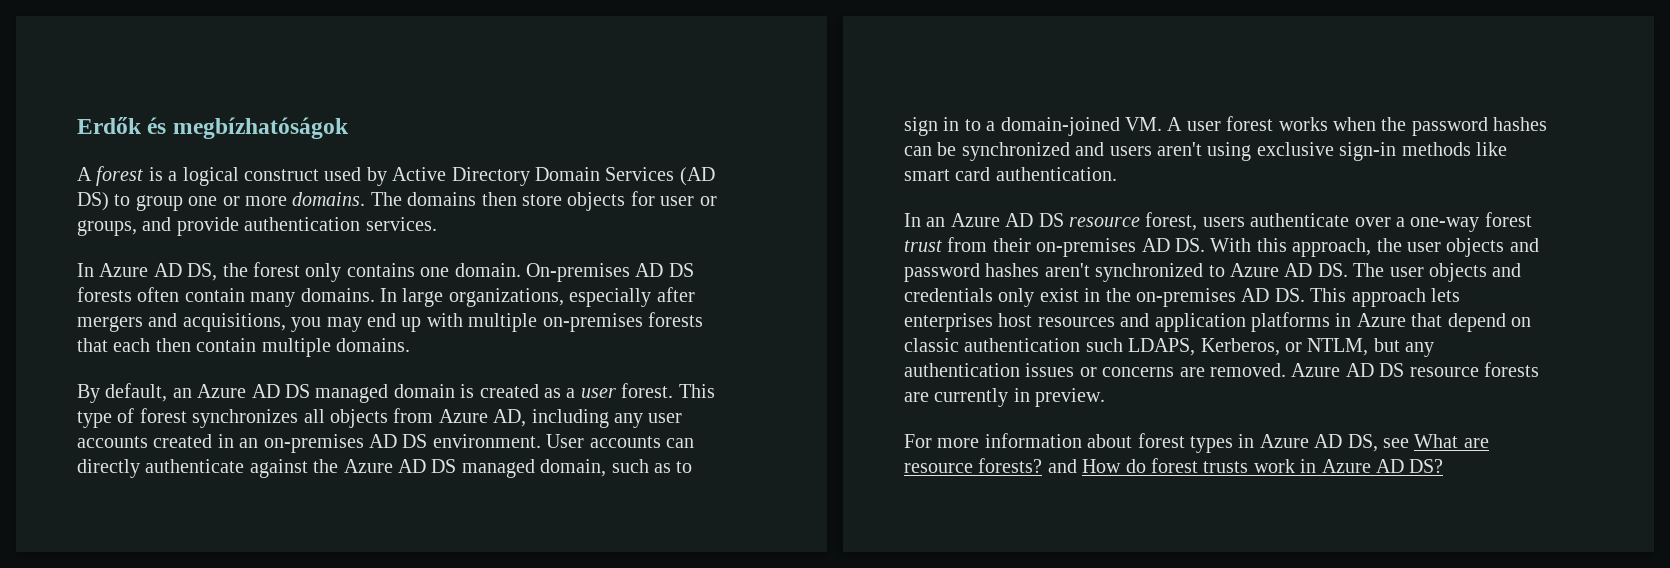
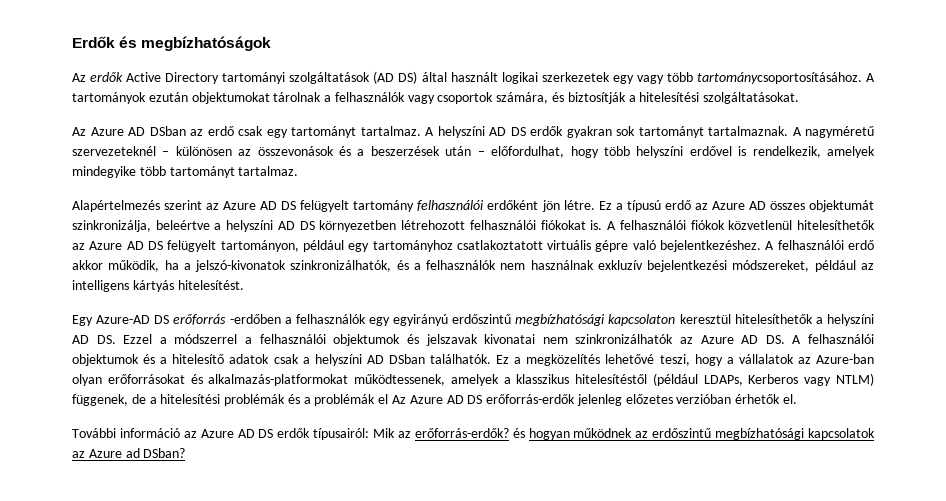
- A forest is a logical construct used by Active Directory Domain Services (AD DS) to group one or more domains. The domains then store objects for user or groups, and provide authentication services.
- In Azure AD DS, the forest only contains one domain. On-premises AD DS forests often contain many domains. In large organizations, especially after mergers and acquisitions, you may end up with multiple on-premises forests that each then contain multiple domains.
- By default, an Azure AD DS managed domain is created as a user forest. This type of forest synchronizes all objects from Azure AD, including any user accounts created in an on-premises AD DS environment. User accounts can directly authenticate against the Azure AD DS managed domain, such as to sign in to a domain-joined VM. A user forest works when the password hashes can be synchronized and users aren't using exclusive sign-in methods like smart card authentication.
- In an Azure AD DS resource forest, users authenticate over a one-way forest trust from their on-premises AD DS. With this approach, the user objects and password hashes aren't synchronized to Azure AD DS. The user objects and credentials only exist in the on-premises AD DS. This approach lets enterprises host resources and application platforms in Azure that depend on classic authentication such LDAPS, Kerberos, or NTLM, but any authentication issues or concerns are removed. Azure AD DS resource forests are currently in preview.
- For more information about forest types in Azure AD DS, see What are resource forests? and How do forest trusts work in Azure AD DS?
+ Az erdők Active Directory tartományi szolgáltatások (AD DS) által használt logikai szerkezetek egy vagy több tartománycsoportosításához. A tartományok ezután objektumokat tárolnak a felhasználók vagy csoportok számára, és biztosítják a hitelesítési szolgáltatásokat.
+ Az Azure AD DSban az erdő csak egy tartományt tartalmaz. A helyszíni AD DS erdők gyakran sok tartományt tartalmaznak. A nagyméretű szervezeteknél – különösen az összevonások és a beszerzések után – előfordulhat, hogy több helyszíni erdővel is rendelkezik, amelyek mindegyike több tartományt tartalmaz.
+ Alapértelmezés szerint az Azure AD DS felügyelt tartomány felhasználói erdőként jön létre. Ez a típusú erdő az Azure AD összes objektumát szinkronizálja, beleértve a helyszíni AD DS környezetben létrehozott felhasználói fiókokat is. A felhasználói fiókok közvetlenül hitelesíthetők az Azure AD DS felügyelt tartományon, például egy tartományhoz csatlakoztatott virtuális gépre való bejelentkezéshez. A felhasználói erdő akkor működik, ha a jelszó-kivonatok szinkronizálhatók, és a felhasználók nem használnak exkluzív bejelentkezési módszereket, például az intelligens kártyás hitelesítést.
+ Egy Azure-AD DS erőforrás -erdőben a felhasználók egy egyirányú erdőszintű megbízhatósági kapcsolaton keresztül hitelesíthetők a helyszíni AD DS. Ezzel a módszerrel a felhasználói objektumok és jelszavak kivonatai nem szinkronizálhatók az Azure AD DS. A felhasználói objektumok és a hitelesítő adatok csak a helyszíni AD DSban találhatók. Ez a megközelítés lehetővé teszi, hogy a vállalatok az Azure-ban olyan erőforrásokat és alkalmazás-platformokat működtessenek, amelyek a klasszikus hitelesítéstől (például LDAPs, Kerberos vagy NTLM) függenek, de a hitelesítési problémák és a problémák el Az Azure AD DS erőforrás-erdők jelenleg előzetes verzióban érhetők el.
+ További információ az Azure AD DS erdők típusairól: Mik az erőforrás-erdők? és hogyan működnek az erdőszintű megbízhatósági kapcsolatok az Azure ad DSban?

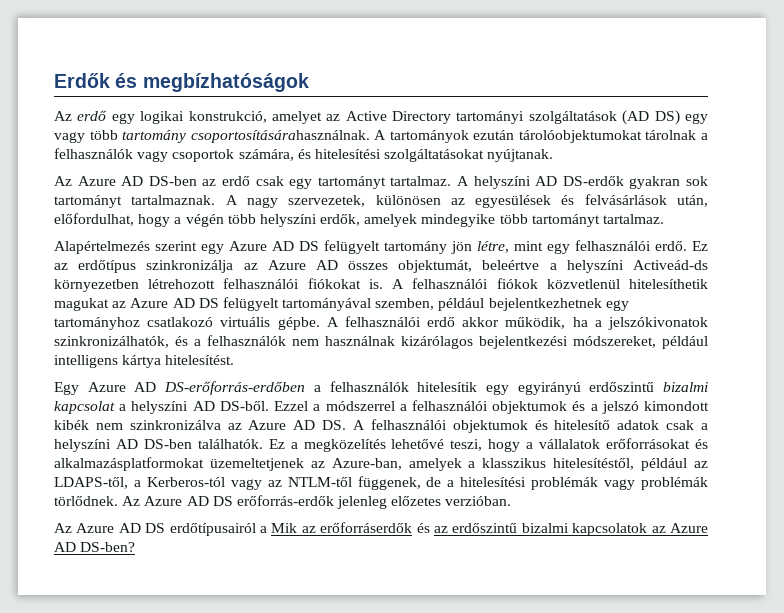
- Az erdők Active Directory tartományi szolgáltatások (AD DS) által használt logikai szerkezetek egy vagy több tartománycsoportosításához.
+ Az erdő egy logikai konstrukció, amelyet az Active Directory tartományi szolgáltatások (AD DS) egy vagy több tartomány csoportosításárahasználnak.
- A tartományok ezután objektumokat tárolnak a felhasználók vagy csoportok számára, és biztosítják a hitelesítési szolgáltatásokat.
- Az Azure AD DSban az erdő csak egy tartományt tartalmaz.
+ A tartományok ezután tárolóobjektumokat tárolnak a felhasználók vagy csoportok számára, és hitelesítési szolgáltatásokat nyújtanak.
+ Az Azure AD DS-ben az erdő csak egy tartományt tartalmaz.
- A helyszíni AD DS erdők gyakran sok tartományt tartalmaznak.
+ A helyszíni AD DS-erdők gyakran sok tartományt tartalmaznak.
- A nagyméretű szervezeteknél – különösen az összevonások és a beszerzések után – előfordulhat, hogy több helyszíni erdővel is rendelkezik, amelyek mindegyike több tartományt tartalmaz.
+ A nagy szervezetek, különösen az egyesülések és felvásárlások után, előfordulhat, hogy a végén több helyszíni erdők, amelyek mindegyike több tartományt tartalmaz.
- Alapértelmezés szerint az Azure AD DS felügyelt tartomány felhasználói erdőként jön létre. Ez a típusú erdő az Azure AD összes objektumát szinkronizálja, beleértve a helyszíni AD DS környezetben létrehozott felhasználói fiókokat is.
+ Alapértelmezés szerint egy Azure AD DS felügyelt tartomány jön létre, mint egy felhasználói erdő. Ez az erdőtípus szinkronizálja az Azure AD összes objektumát, beleértve a helyszíni Activeád-ds környezetben létrehozott felhasználói fiókokat is.
- A felhasználói fiókok közvetlenül hitelesíthetők az Azure AD DS felügyelt tartományon, például egy tartományhoz csatlakoztatott virtuális gépre való bejelentkezéshez.
+ A felhasználói fiókok közvetlenül hitelesíthetik magukat az Azure AD DS felügyelt tartományával szemben, például bejelentkezhetnek egy tartományhoz csatlakozó virtuális gépbe.
- A felhasználói erdő akkor működik, ha a jelszó-kivonatok szinkronizálhatók, és a felhasználók nem használnak exkluzív bejelentkezési módszereket, például az intelligens kártyás hitelesítést.
+ A felhasználói erdő akkor működik, ha a jelszókivonatok szinkronizálhatók, és a felhasználók nem használnak kizárólagos bejelentkezési módszereket, például intelligens kártya hitelesítést.
- Egy Azure-AD DS erőforrás -erdőben a felhasználók egy egyirányú erdőszintű megbízhatósági kapcsolaton keresztül hitelesíthetők a helyszíni AD DS. Ezzel a módszerrel a felhasználói objektumok és jelszavak kivonatai nem szinkronizálhatók az Azure AD DS. A felhasználói objektumok és a hitelesítő adatok csak a helyszíni AD DSban találhatók.
+ Egy Azure AD DS-erőforrás-erdőben a felhasználók hitelesítik egy egyirányú erdőszintű bizalmi kapcsolat a helyszíni AD DS-ből. Ezzel a módszerrel a felhasználói objektumok és a jelszó kimondott kibék nem szinkronizálva az Azure AD DS. A felhasználói objektumok és hitelesítő adatok csak a helyszíni AD DS-ben találhatók.
- Ez a megközelítés lehetővé teszi, hogy a vállalatok az Azure-ban olyan erőforrásokat és alkalmazás-platformokat működtessenek, amelyek a klasszikus hitelesítéstől (például LDAPs, Kerberos vagy NTLM) függenek, de a hitelesítési problémák és a problémák el Az Azure AD DS erőforrás-erdők jelenleg előzetes verzióban érhetők el.
- További információ az Azure AD DS erdők típusairól: Mik az erőforrás-erdők? és hogyan működnek az erdőszintű megbízhatósági kapcsolatok az Azure ad DSban?
+ Ez a megközelítés lehetővé teszi, hogy a vállalatok erőforrásokat és alkalmazásplatformokat üzemeltetjenek az Azure-ban, amelyek a klasszikus hitelesítéstől, például az LDAPS-től, a Kerberos-tól vagy az NTLM-től függenek, de a hitelesítési problémák vagy problémák törlődnek. Az Azure AD DS erőforrás-erdők jelenleg előzetes verzióban.
+ Az Azure AD DS erdőtípusairól a Mik az erőforráserdők és az erdőszintű bizalmi kapcsolatok az Azure AD DS-ben?

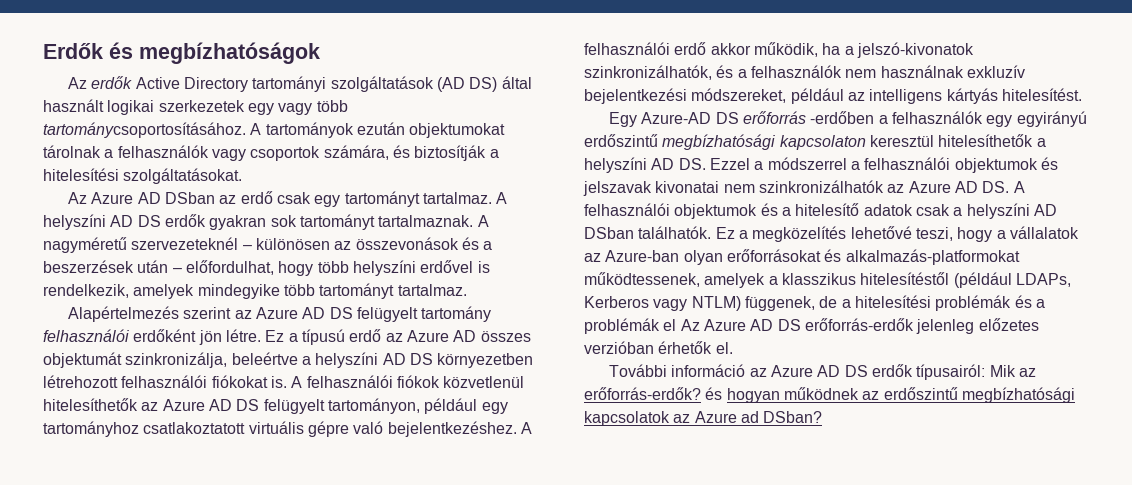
- Az erdő egy logikai konstrukció, amelyet az Active Directory tartományi szolgáltatások (AD DS) egy vagy több tartomány csoportosításárahasználnak.
+ Az erdők Active Directory tartományi szolgáltatások (AD DS) által használt logikai szerkezetek egy vagy több tartománycsoportosításához.
- A tartományok ezután tárolóobjektumokat tárolnak a felhasználók vagy csoportok számára, és hitelesítési szolgáltatásokat nyújtanak.
- Az Azure AD DS-ben az erdő csak egy tartományt tartalmaz.
+ A tartományok ezután objektumokat tárolnak a felhasználók vagy csoportok számára, és biztosítják a hitelesítési szolgáltatásokat.
+ Az Azure AD DSban az erdő csak egy tartományt tartalmaz.
- A helyszíni AD DS-erdők gyakran sok tartományt tartalmaznak.
+ A helyszíni AD DS erdők gyakran sok tartományt tartalmaznak.
- A nagy szervezetek, különösen az egyesülések és felvásárlások után, előfordulhat, hogy a végén több helyszíni erdők, amelyek mindegyike több tartományt tartalmaz.
+ A nagyméretű szervezeteknél – különösen az összevonások és a beszerzések után – előfordulhat, hogy több helyszíni erdővel is rendelkezik, amelyek mindegyike több tartományt tartalmaz.
- Alapértelmezés szerint egy Azure AD DS felügyelt tartomány jön létre, mint egy felhasználói erdő. Ez az erdőtípus szinkronizálja az Azure AD összes objektumát, beleértve a helyszíni Activeád-ds környezetben létrehozott felhasználói fiókokat is.
+ Alapértelmezés szerint az Azure AD DS felügyelt tartomány felhasználói erdőként jön létre. Ez a típusú erdő az Azure AD összes objektumát szinkronizálja, beleértve a helyszíni AD DS környezetben létrehozott felhasználói fiókokat is.
- A felhasználói fiókok közvetlenül hitelesíthetik magukat az Azure AD DS felügyelt tartományával szemben, például bejelentkezhetnek egy tartományhoz csatlakozó virtuális gépbe.
+ A felhasználói fiókok közvetlenül hitelesíthetők az Azure AD DS felügyelt tartományon, például egy tartományhoz csatlakoztatott virtuális gépre való bejelentkezéshez.
- A felhasználói erdő akkor működik, ha a jelszókivonatok szinkronizálhatók, és a felhasználók nem használnak kizárólagos bejelentkezési módszereket, például intelligens kártya hitelesítést.
+ A felhasználói erdő akkor működik, ha a jelszó-kivonatok szinkronizálhatók, és a felhasználók nem használnak exkluzív bejelentkezési módszereket, például az intelligens kártyás hitelesítést.
- Egy Azure AD DS-erőforrás-erdőben a felhasználók hitelesítik egy egyirányú erdőszintű bizalmi kapcsolat a helyszíni AD DS-ből. Ezzel a módszerrel a felhasználói objektumok és a jelszó kimondott kibék nem szinkronizálva az Azure AD DS. A felhasználói objektumok és hitelesítő adatok csak a helyszíni AD DS-ben találhatók.
+ Egy Azure-AD DS erőforrás -erdőben a felhasználók egy egyirányú erdőszintű megbízhatósági kapcsolaton keresztül hitelesíthetők a helyszíni AD DS. Ezzel a módszerrel a felhasználói objektumok és jelszavak kivonatai nem szinkronizálhatók az Azure AD DS. A felhasználói objektumok és a hitelesítő adatok csak a helyszíni AD DSban találhatók.
- Ez a megközelítés lehetővé teszi, hogy a vállalatok erőforrásokat és alkalmazásplatformokat üzemeltetjenek az Azure-ban, amelyek a klasszikus hitelesítéstől, például az LDAPS-től, a Kerberos-tól vagy az NTLM-től függenek, de a hitelesítési problémák vagy problémák törlődnek. Az Azure AD DS erőforrás-erdők jelenleg előzetes verzióban.
- Az Azure AD DS erdőtípusairól a Mik az erőforráserdők és az erdőszintű bizalmi kapcsolatok az Azure AD DS-ben?
+ Ez a megközelítés lehetővé teszi, hogy a vállalatok az Azure-ban olyan erőforrásokat és alkalmazás-platformokat működtessenek, amelyek a klasszikus hitelesítéstől (például LDAPs, Kerberos vagy NTLM) függenek, de a hitelesítési problémák és a problémák el Az Azure AD DS erőforrás-erdők jelenleg előzetes verzióban érhetők el.
+ További információ az Azure AD DS erdők típusairól: Mik az erőforrás-erdők? és hogyan működnek az erdőszintű megbízhatósági kapcsolatok az Azure ad DSban?

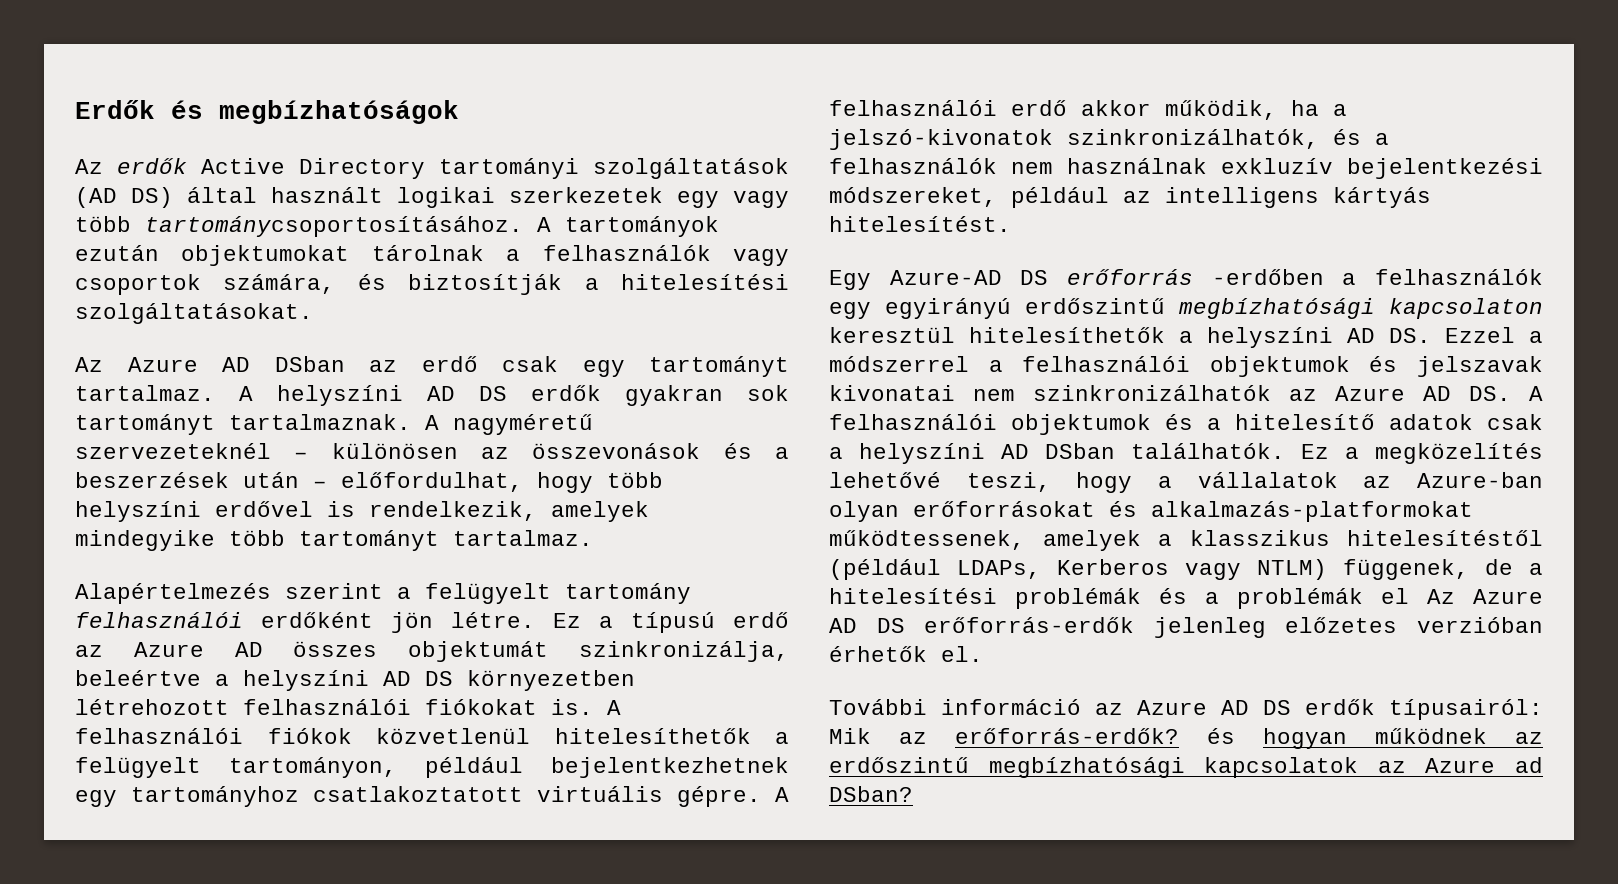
- Alapértelmezés szerint az Azure AD DS felügyelt tartomány felhasználói erdőként jön létre.
+ Alapértelmezés szerint a felügyelt tartomány felhasználói erdőként jön létre.
- A felhasználói fiókok közvetlenül hitelesíthetők az Azure AD DS felügyelt tartományon, például egy tartományhoz csatlakoztatott virtuális gépre való bejelentkezéshez.
+ A felhasználói fiókok közvetlenül hitelesíthetők a felügyelt tartományon, például bejelentkezhetnek egy tartományhoz csatlakoztatott virtuális gépre.

